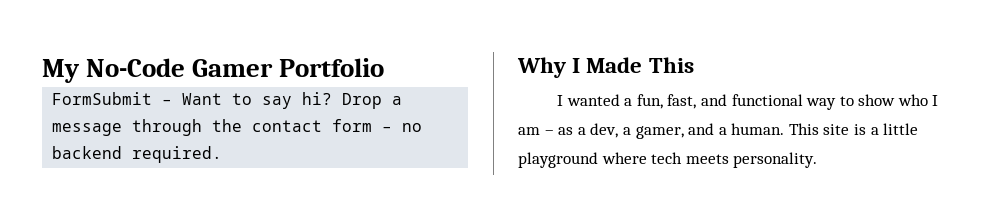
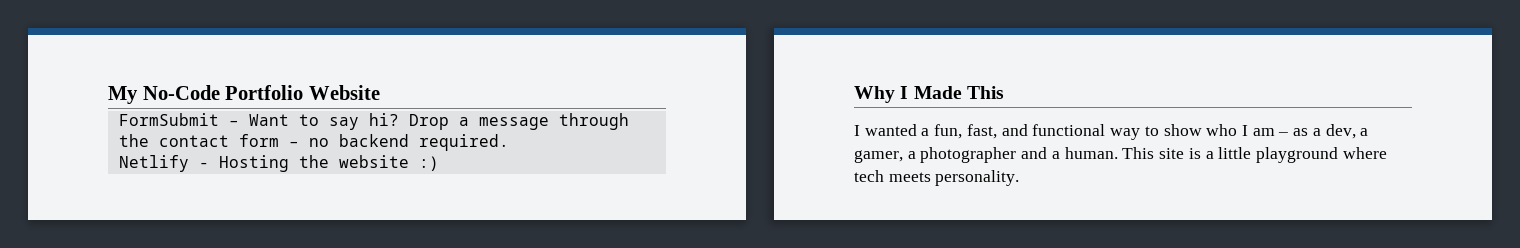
- My No-Code Gamer Portfolio
+ My No-Code Portfolio Website
+ Netlify - Hosting the website :)
- I wanted a fun, fast, and functional way to show who I am – as a dev, a gamer, and a human.
+ I wanted a fun, fast, and functional way to show who I am – as a dev, a gamer, a photographer and a human.

